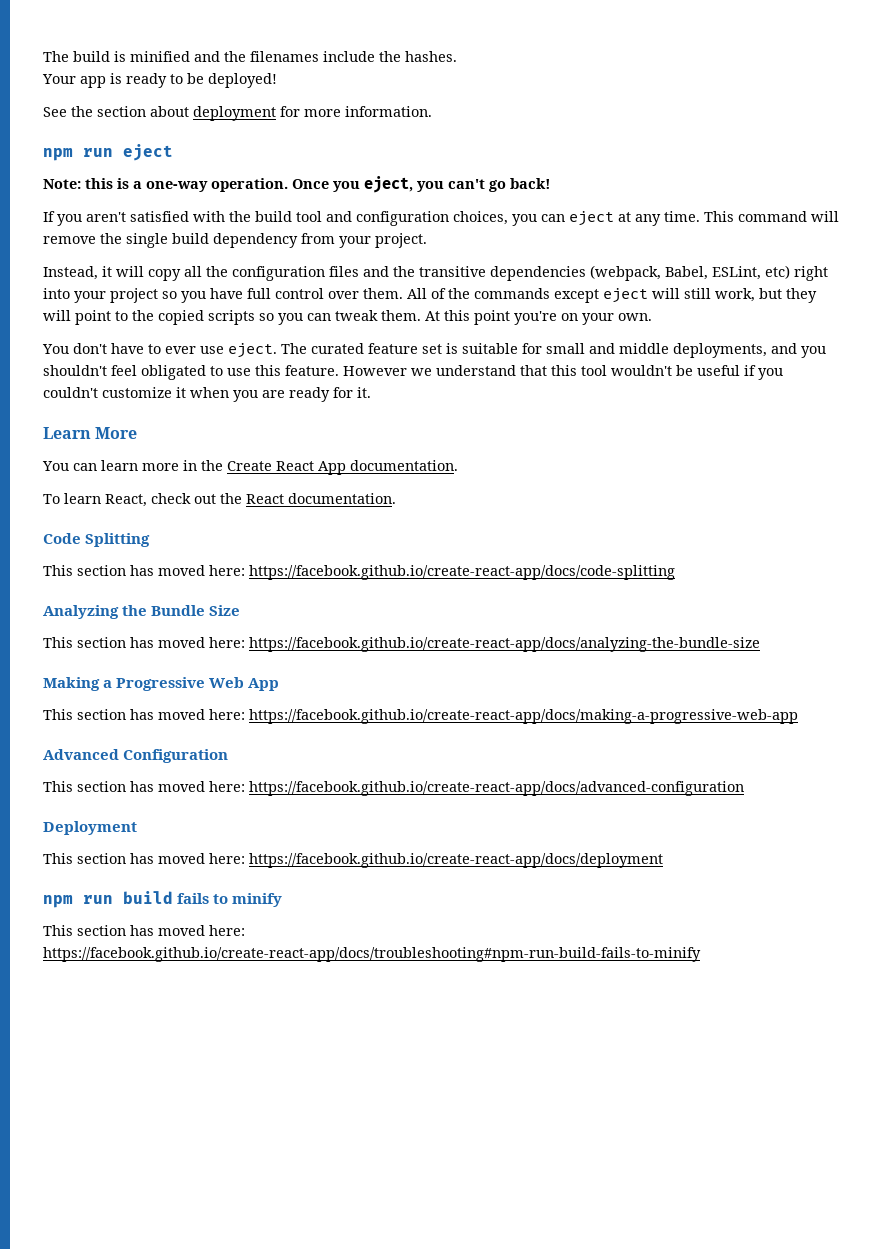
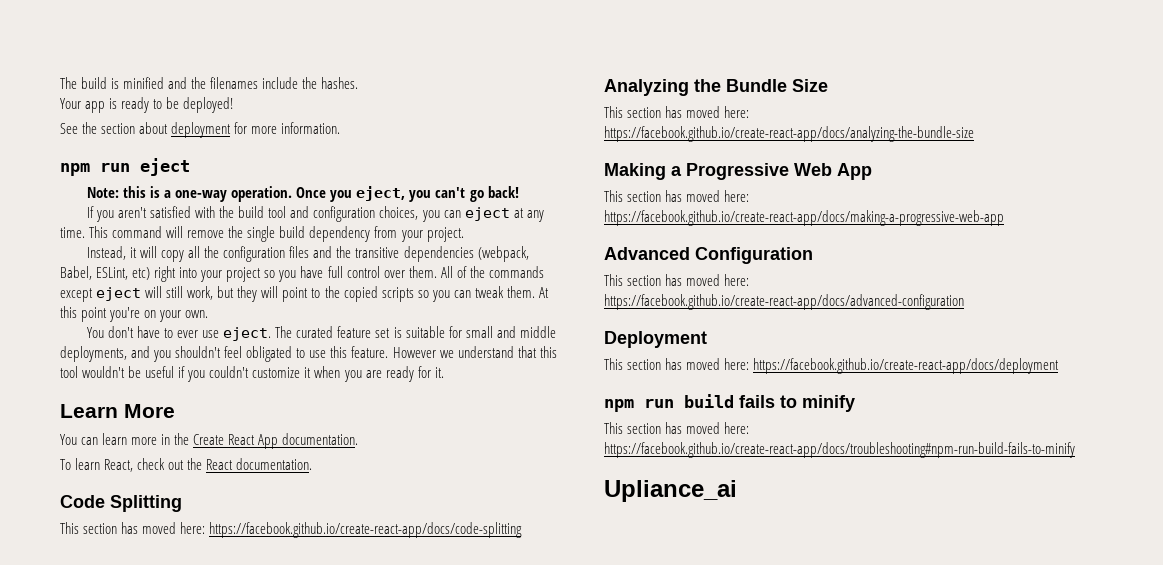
+ Upliance_ai

